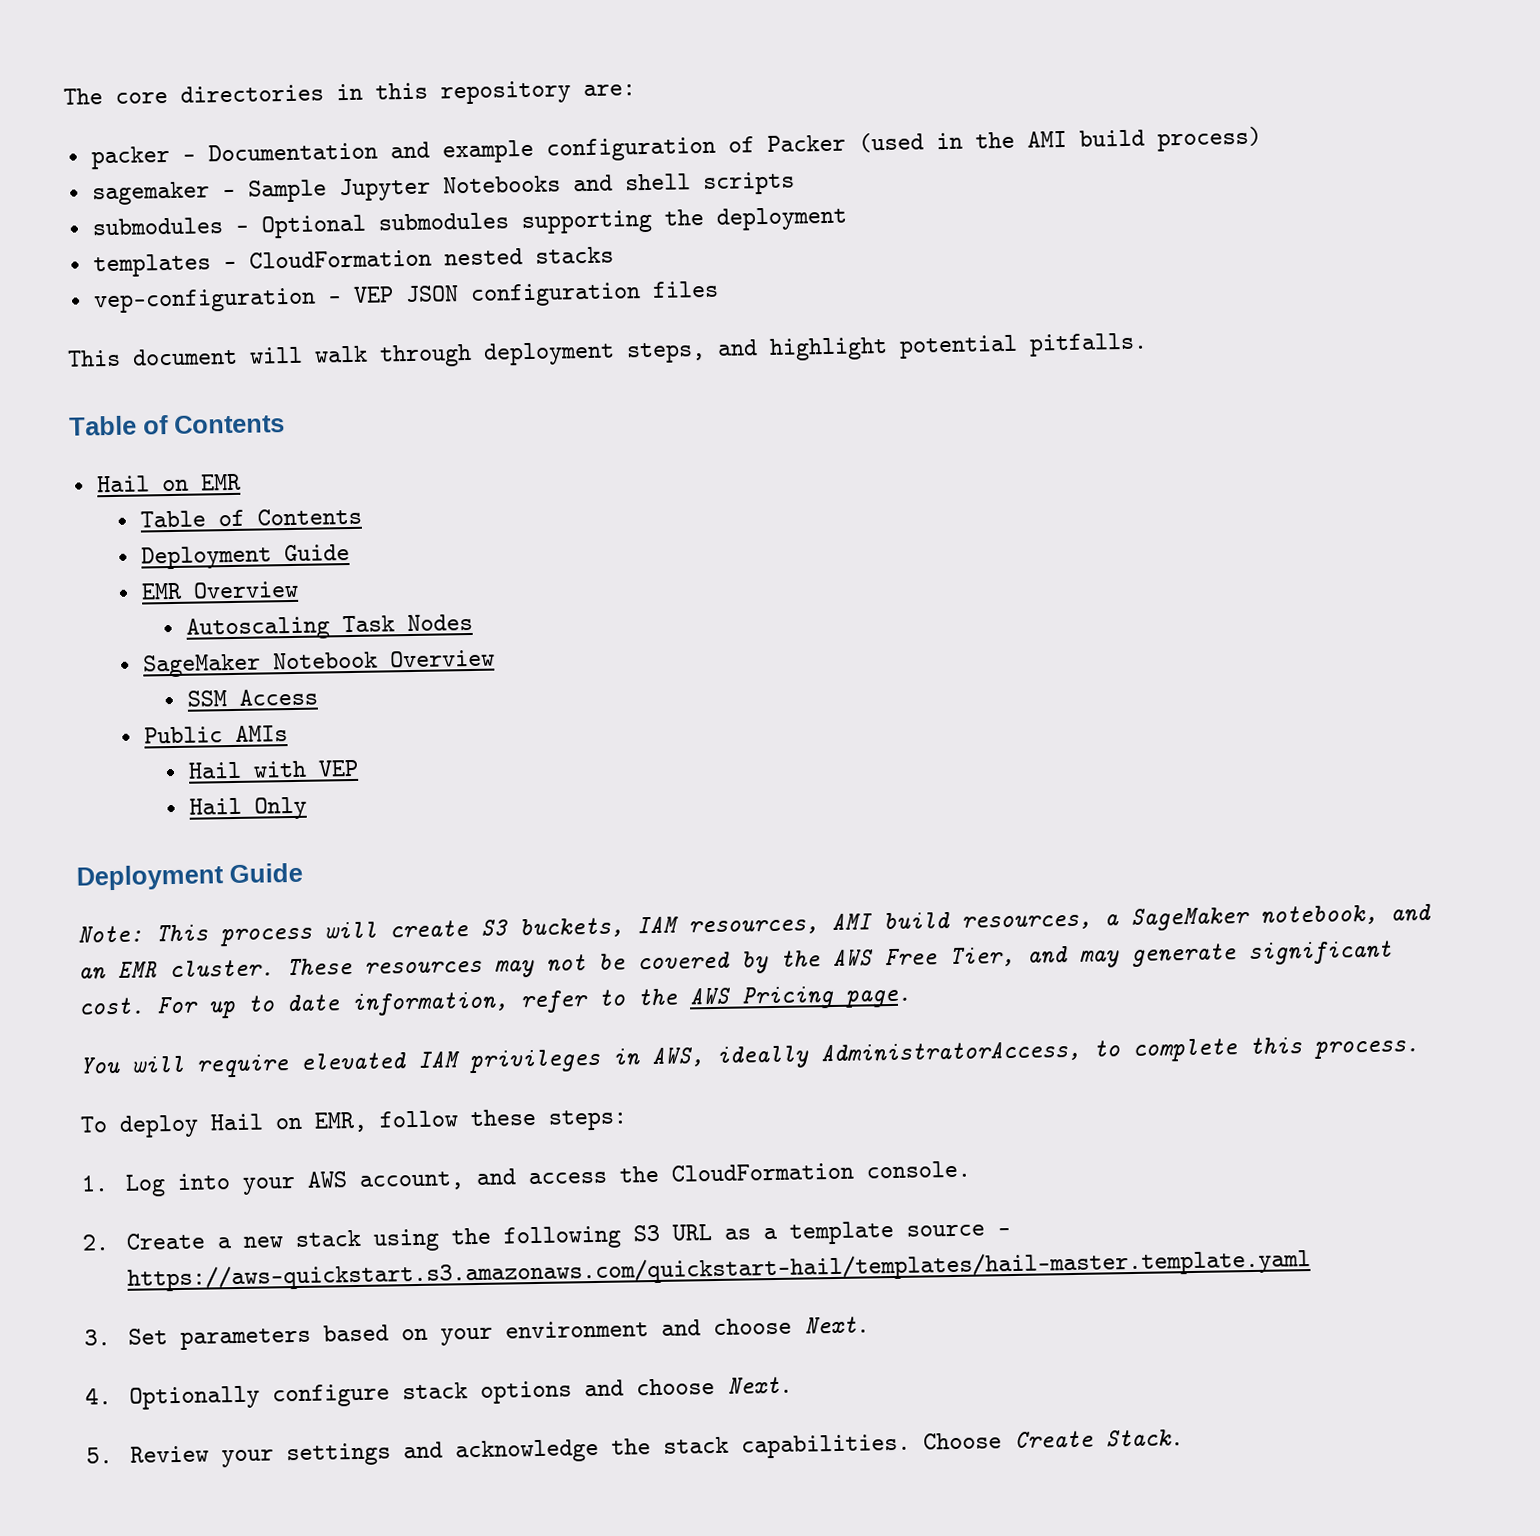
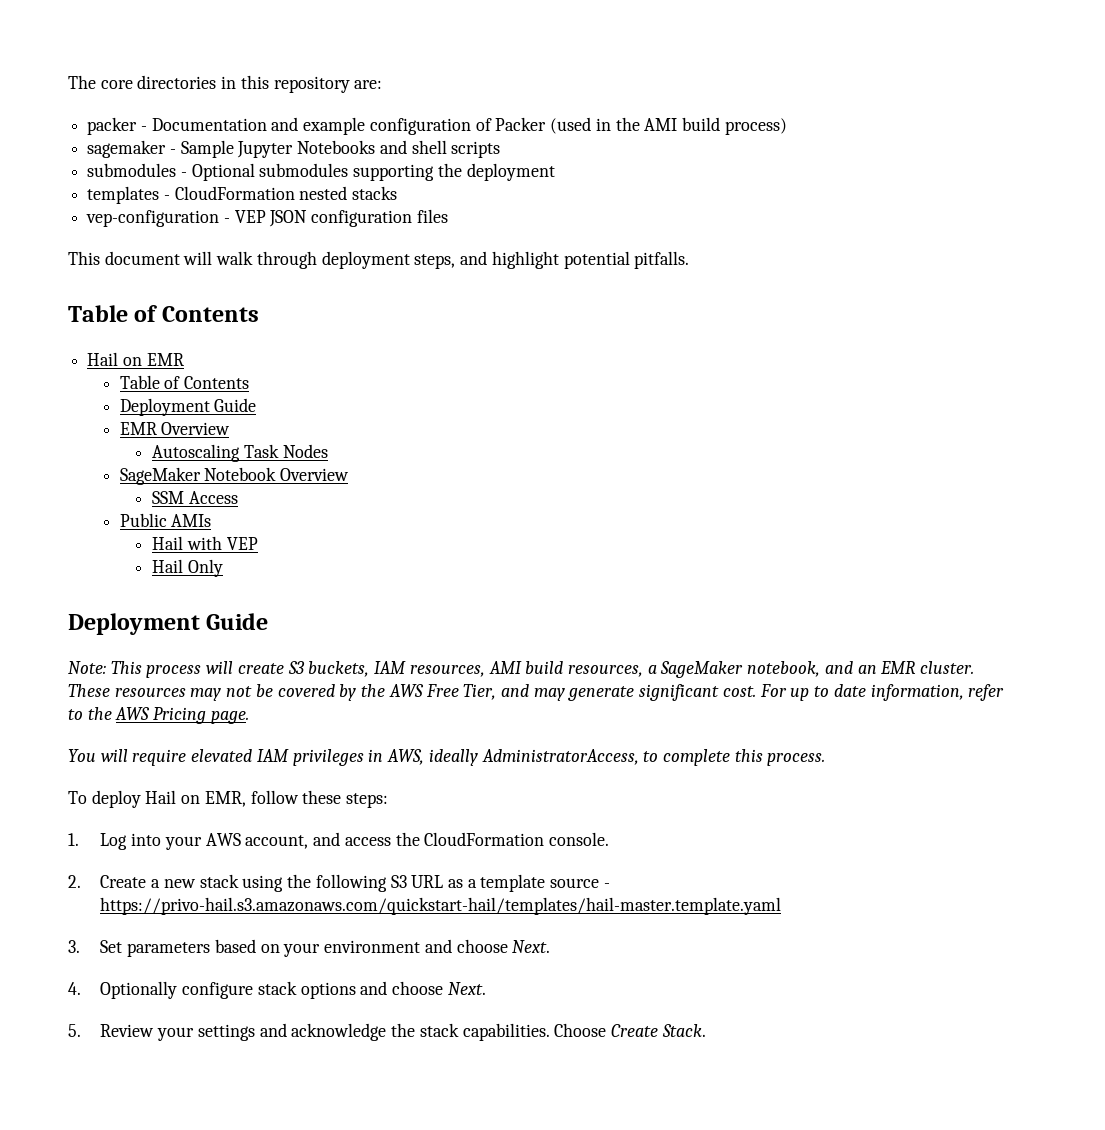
- 2. Create a new stack using the following S3 URL as a template source - https://aws-quickstart.s3.amazonaws.com/quickstart-hail/templates/hail-master.template.yaml
+ 2. Create a new stack using the following S3 URL as a template source - https://privo-hail.s3.amazonaws.com/quickstart-hail/templates/hail-master.template.yaml

